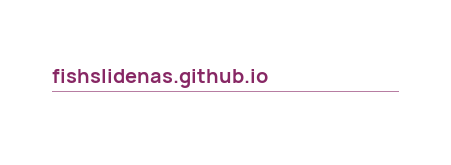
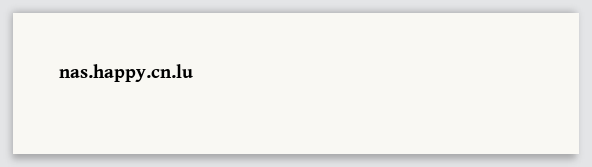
- fishslidenas.github.io
+ nas.happy.cn.lu

